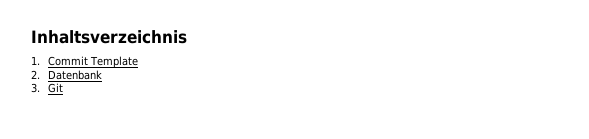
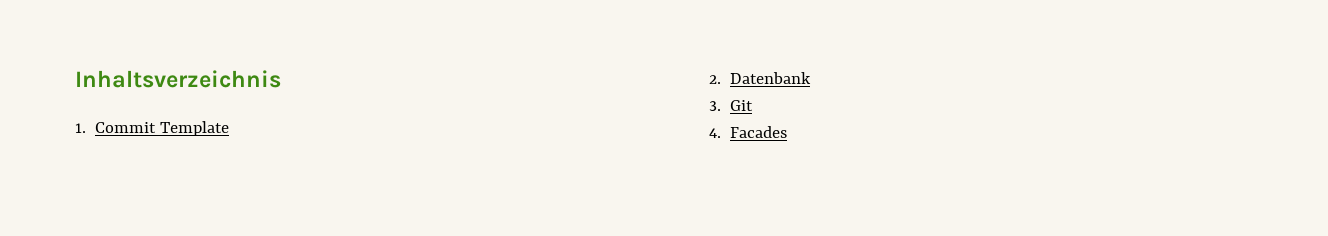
+ 4. Facades

